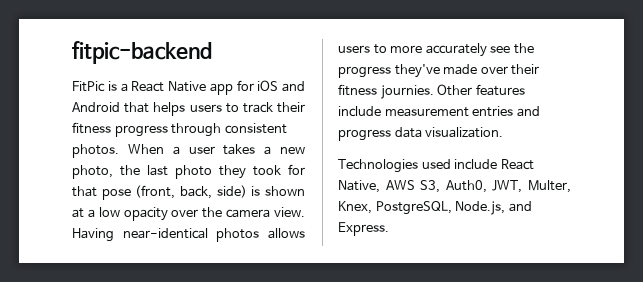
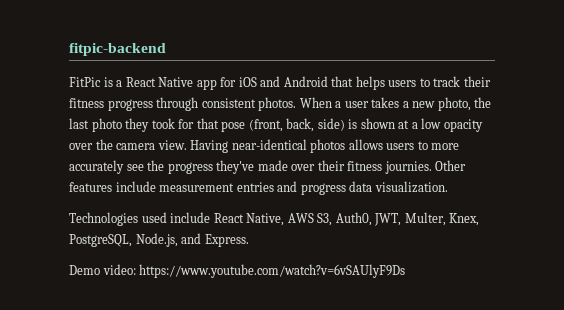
+ Demo video: https://www.youtube.com/watch?v=6vSAUlyF9Ds

